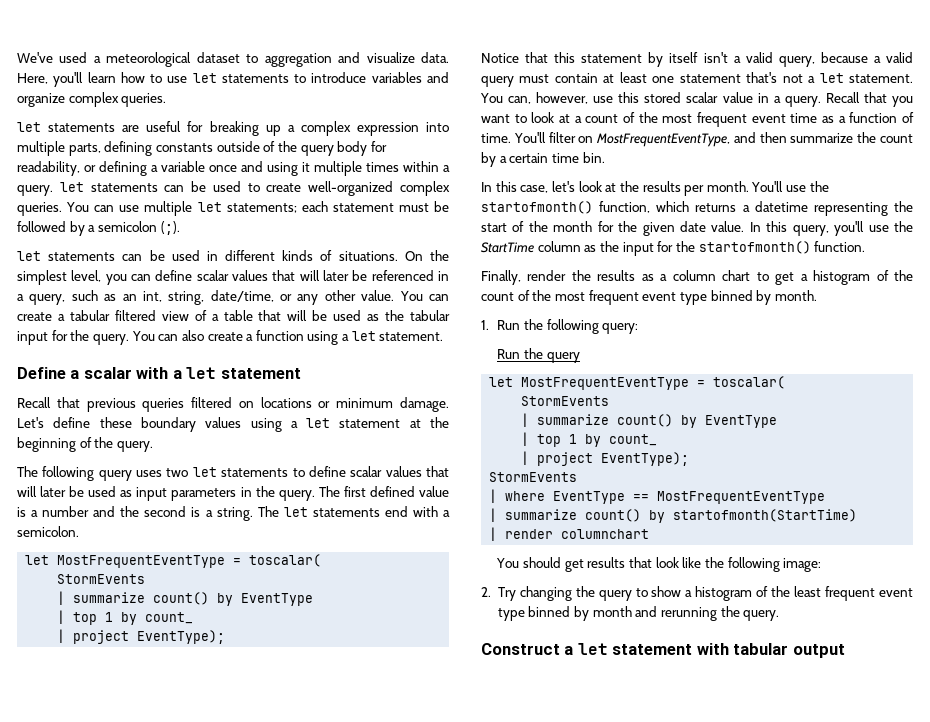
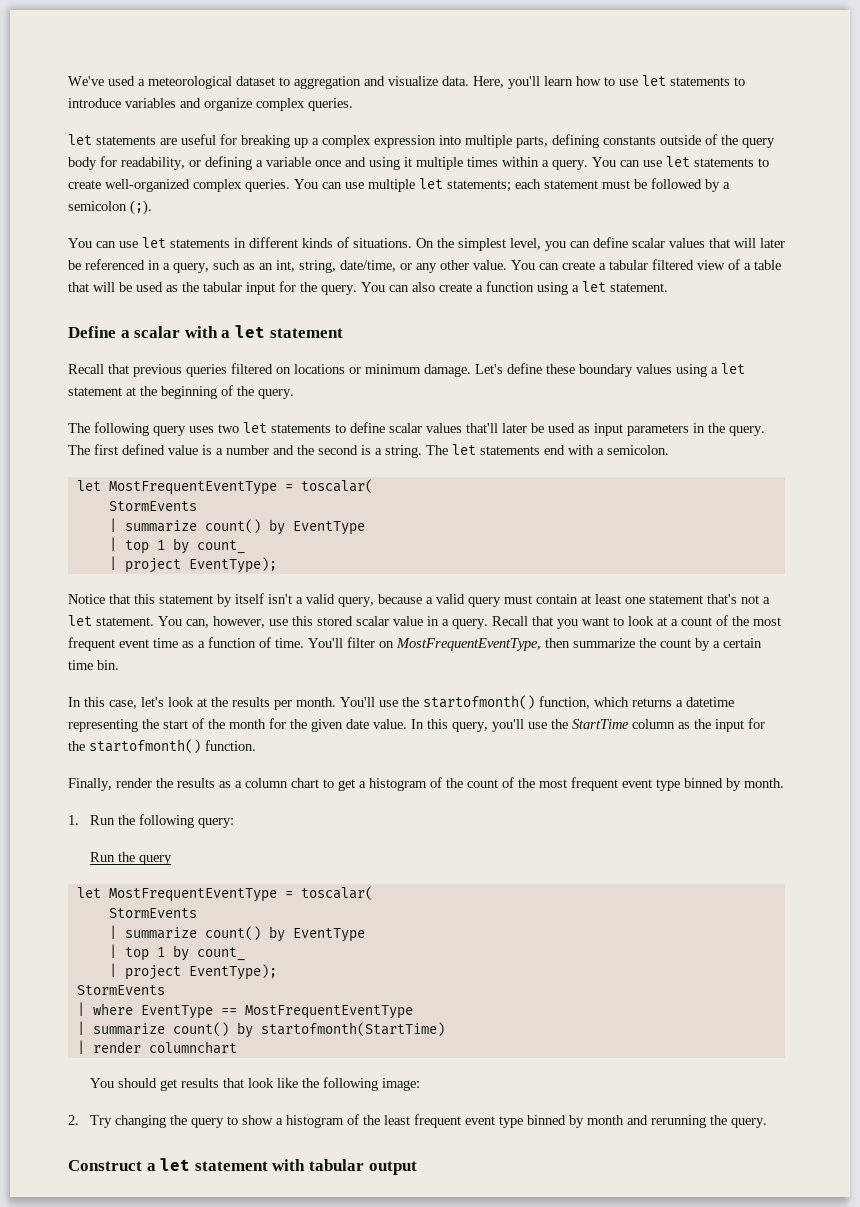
- let statements are useful for breaking up a complex expression into multiple parts, defining constants outside of the query body for readability, or defining a variable once and using it multiple times within a query. let statements can be used to create well-organized complex queries.
+ let statements are useful for breaking up a complex expression into multiple parts, defining constants outside of the query body for readability, or defining a variable once and using it multiple times within a query. You can use let statements to create well-organized complex queries.
- let statements can be used in different kinds of situations.
+ You can use let statements in different kinds of situations.
- The following query uses two let statements to define scalar values that will later be used as input parameters in the query.
+ The following query uses two let statements to define scalar values that'll later be used as input parameters in the query.
- You'll filter on MostFrequentEventType, and then summarize the count by a certain time bin.
+ You'll filter on MostFrequentEventType, then summarize the count by a certain time bin.

